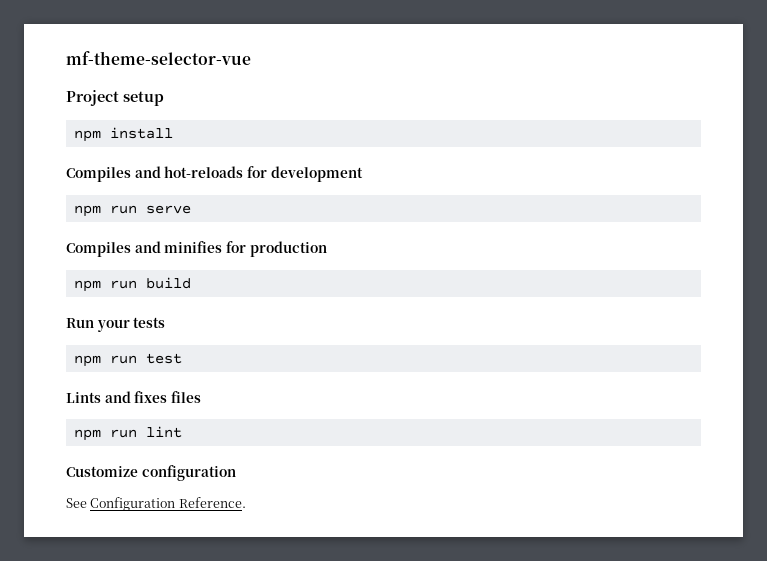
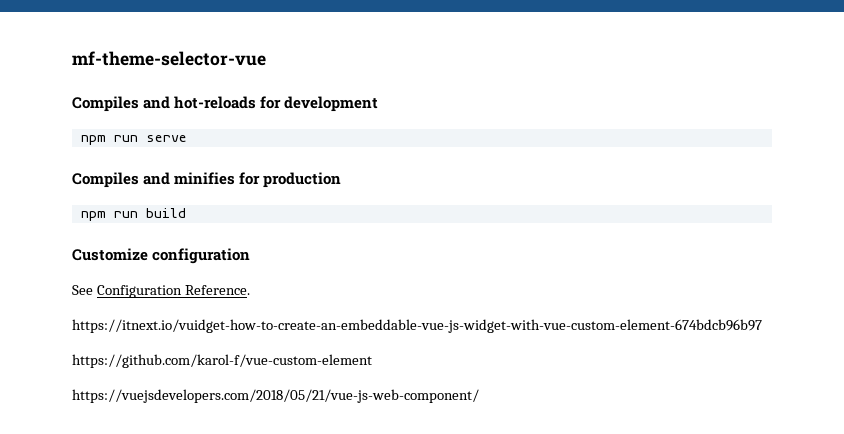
- Project setup
- npm install
- Run your tests
- npm run test
- Lints and fixes files
- npm run lint
+ https://itnext.io/vuidget-how-to-create-an-embeddable-vue-js-widget-with-vue-custom-element-674bdcb96b97
+ https://github.com/karol-f/vue-custom-element
+ https://vuejsdevelopers.com/2018/05/21/vue-js-web-component/

